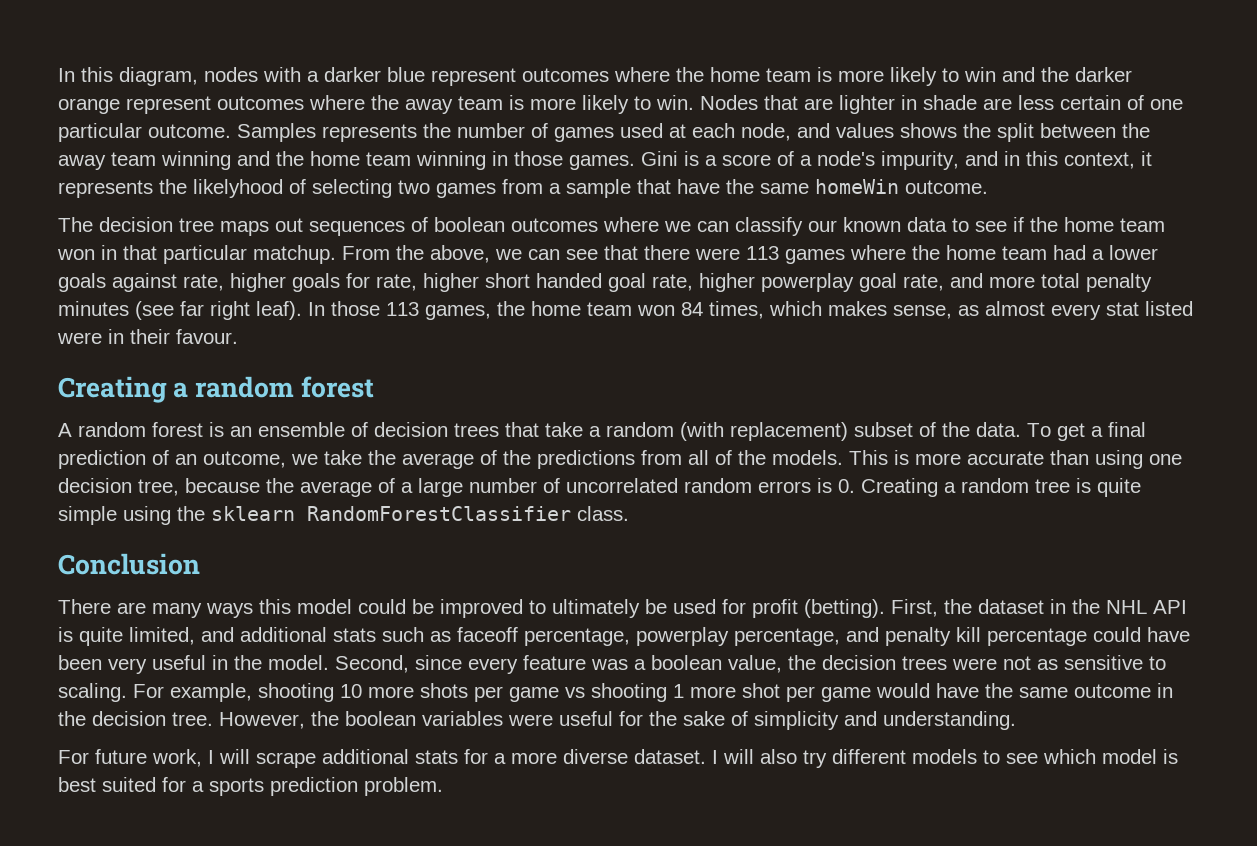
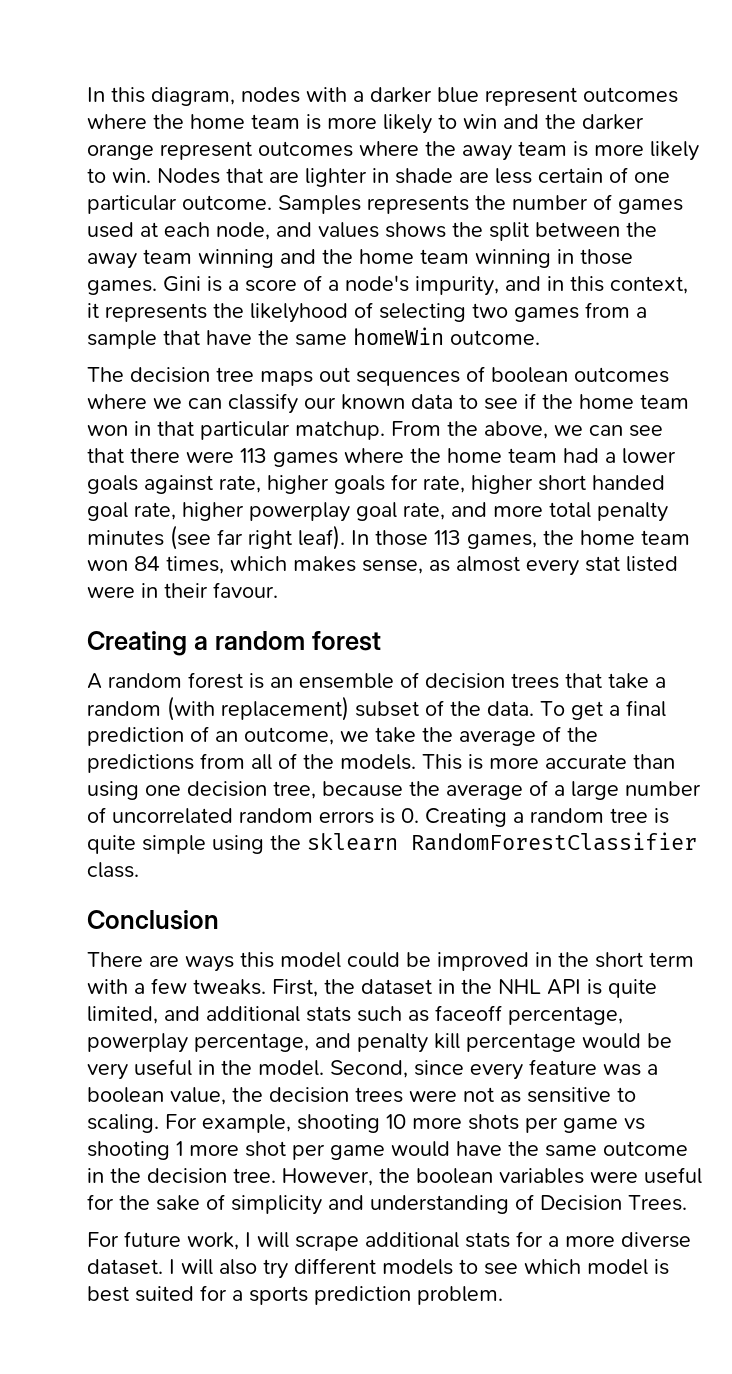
- There are many ways this model could be improved to ultimately be used for profit (betting).
+ There are ways this model could be improved in the short term with a few tweaks.
- First, the dataset in the NHL API is quite limited, and additional stats such as faceoff percentage, powerplay percentage, and penalty kill percentage could have been very useful in the model.
+ First, the dataset in the NHL API is quite limited, and additional stats such as faceoff percentage, powerplay percentage, and penalty kill percentage would be very useful in the model.
- However, the boolean variables were useful for the sake of simplicity and understanding.
+ However, the boolean variables were useful for the sake of simplicity and understanding of Decision Trees.

